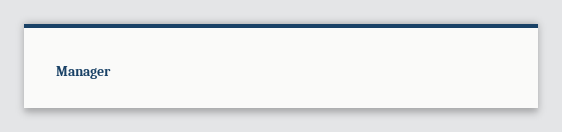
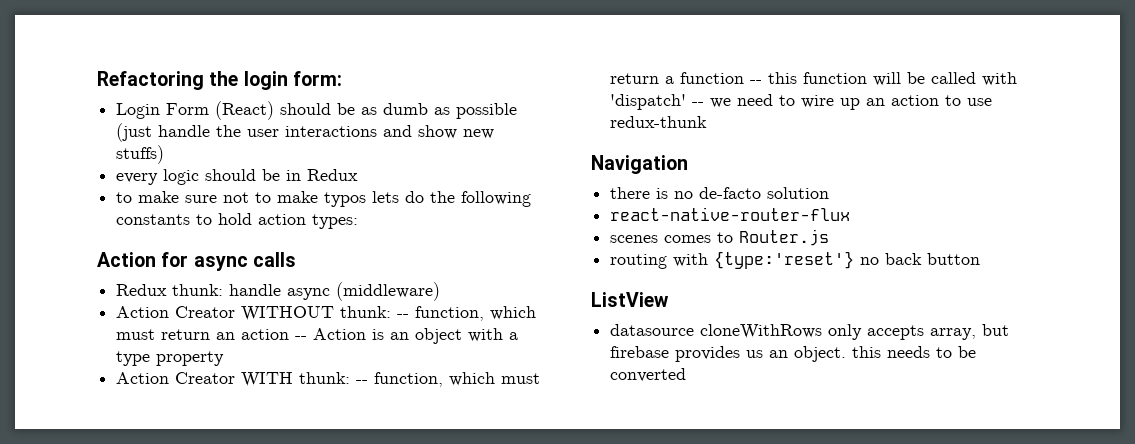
- Manager
+ Refactoring the login form:
+ Login Form (React) should be as dumb as possible (just handle the user interactions and show new stuffs)
+ every logic should be in Redux
+ to make sure not to make typos lets do the following constants to hold action types:
+ Action for async calls
+ Redux thunk: handle async (middleware)
+ Action Creator WITHOUT thunk: -- function, which must return an action -- Action is an object with a type property
+ Action Creator WITH thunk: -- function, which must return a function -- this function will be called with 'dispatch' -- we need to wire up an action to use redux-thunk
+ Navigation
+ there is no de-facto solution
+ react-native-router-flux
+ scenes comes to Router.js
+ routing with {type:'reset'} no back button
+ ListView
+ datasource cloneWithRows only accepts array, but firebase provides us an object. this needs to be converted

